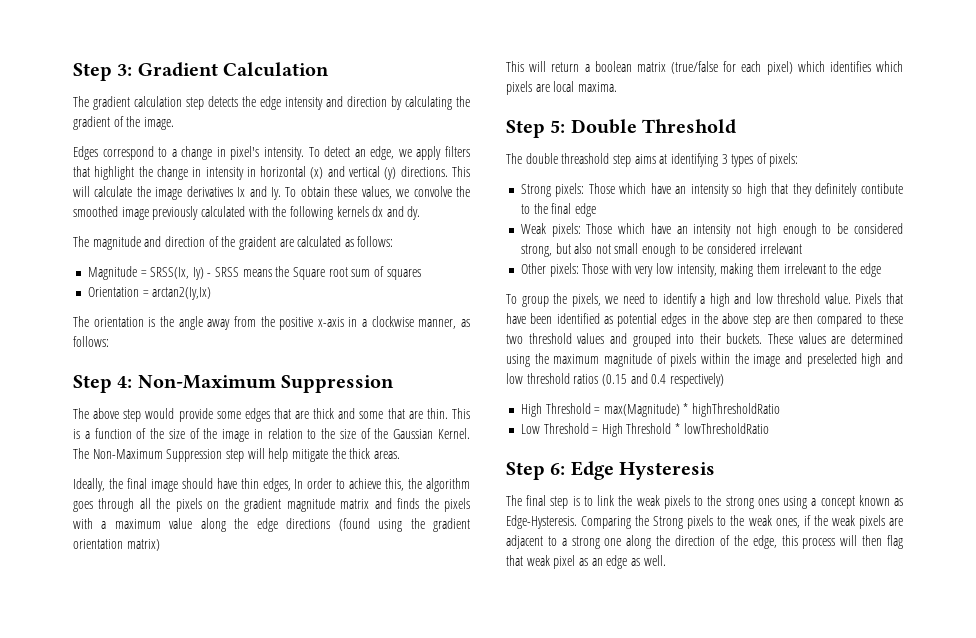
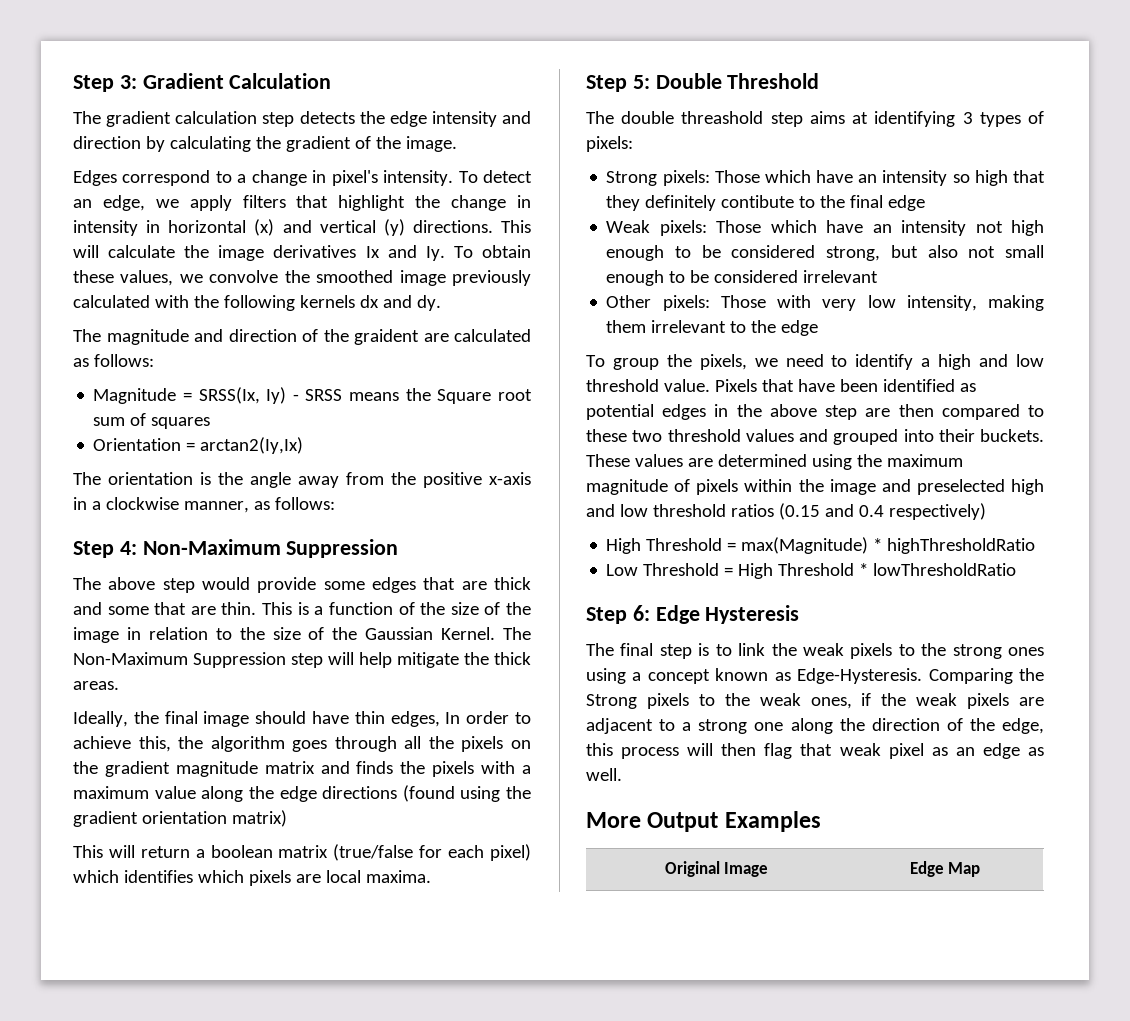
+ More Output Examples
+ Original Image | Edge Map

